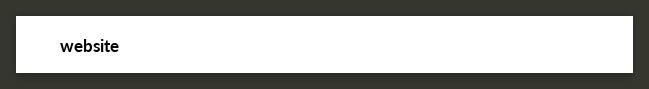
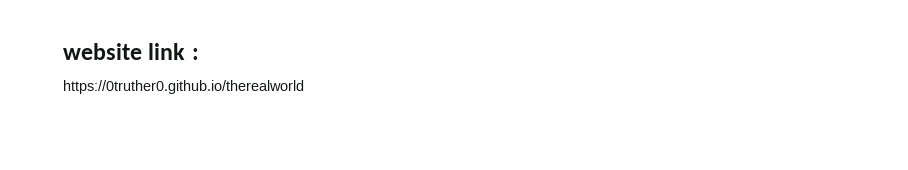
- website
+ website link :
+ https://0truther0.github.io/therealworld

